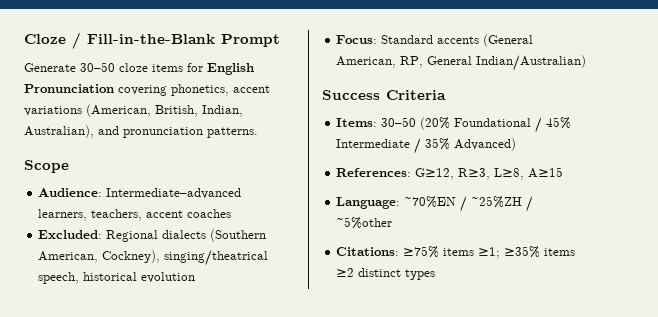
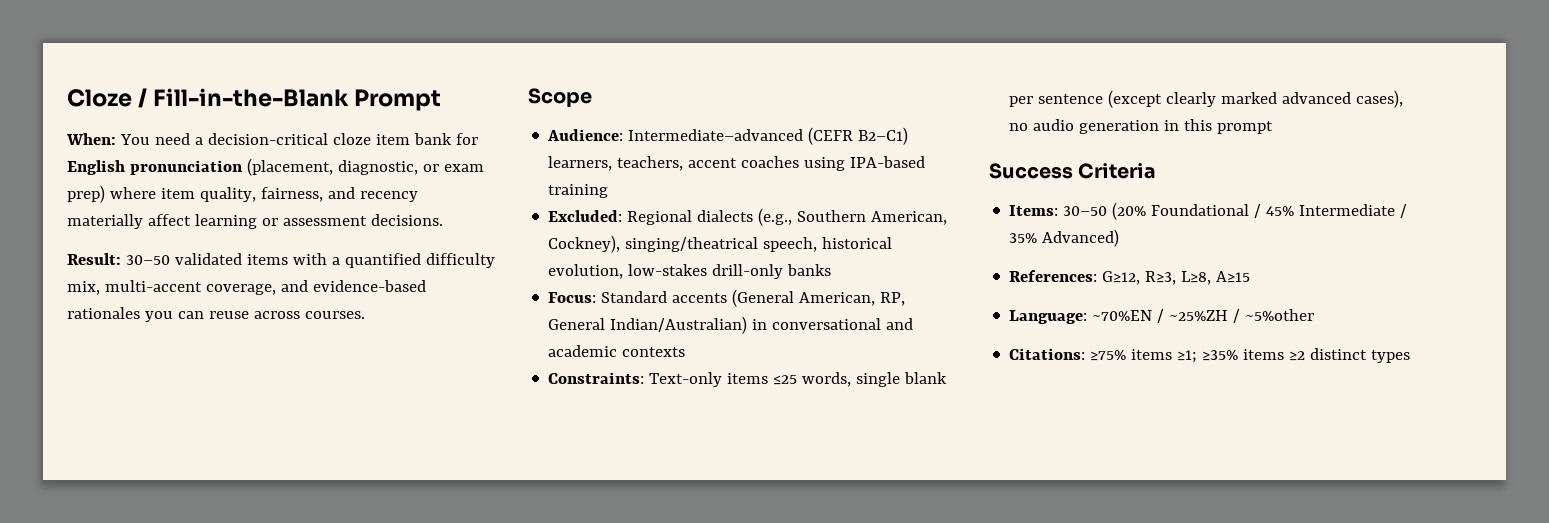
- Generate 30–50 cloze items for English Pronunciation covering phonetics, accent variations (American, British, Indian, Australian), and pronunciation patterns.
+ When: You need a decision-critical cloze item bank for English pronunciation (placement, diagnostic, or exam prep) where item quality, fairness, and recency materially affect learning or assessment decisions.
+ Result: 30–50 validated items with a quantified difficulty mix, multi-accent coverage, and evidence-based rationales you can reuse across courses.
- Audience: Intermediate–advanced learners, teachers, accent coaches
+ Audience: Intermediate–advanced (CEFR B2–C1) learners, teachers, accent coaches using IPA-based training
- Excluded: Regional dialects (Southern American, Cockney), singing/theatrical speech, historical evolution
+ Excluded: Regional dialects (e.g., Southern American, Cockney), singing/theatrical speech, historical evolution, low-stakes drill-only banks
- Focus: Standard accents (General American, RP, General Indian/Australian)
+ Focus: Standard accents (General American, RP, General Indian/Australian) in conversational and academic contexts
+ Constraints: Text-only items ≤25 words, single blank per sentence (except clearly marked advanced cases), no audio generation in this prompt

